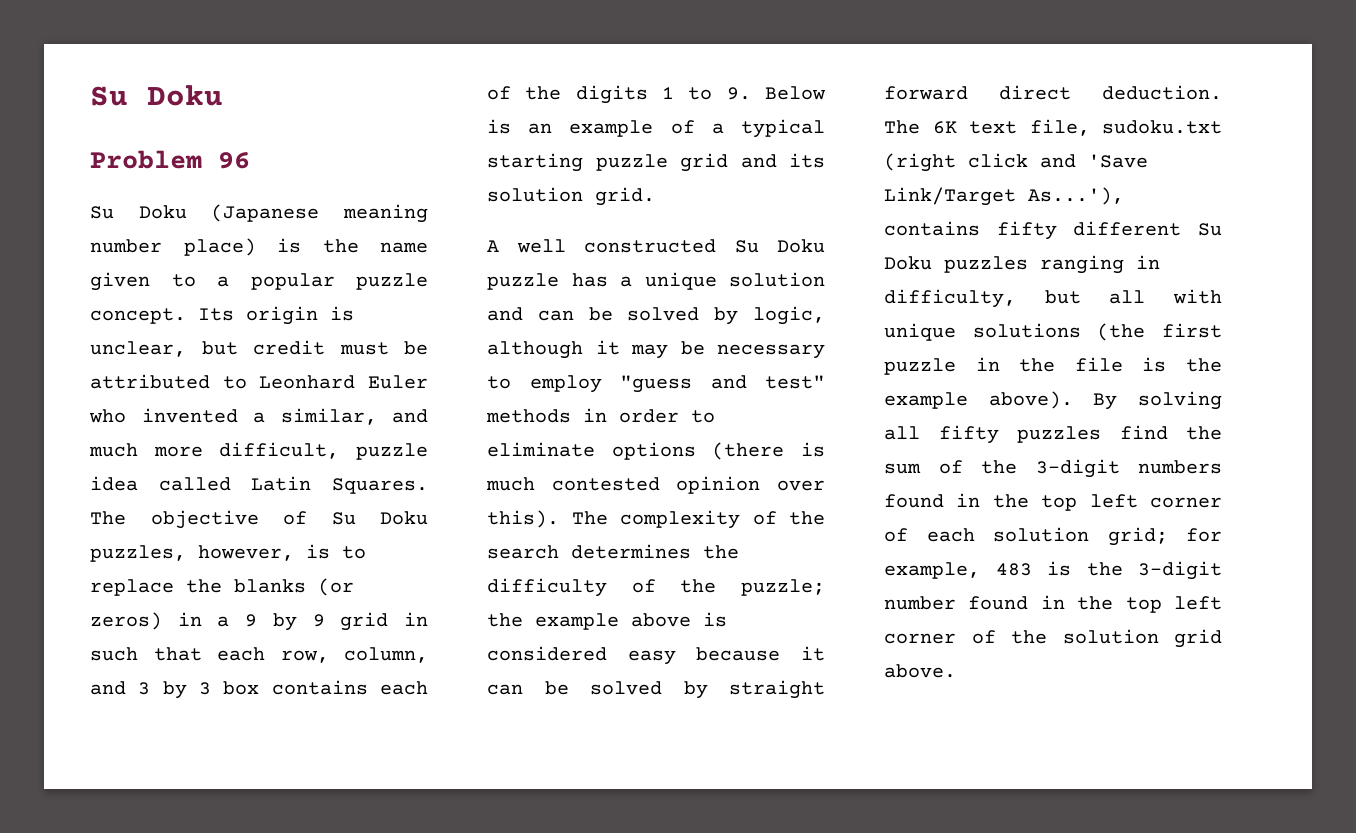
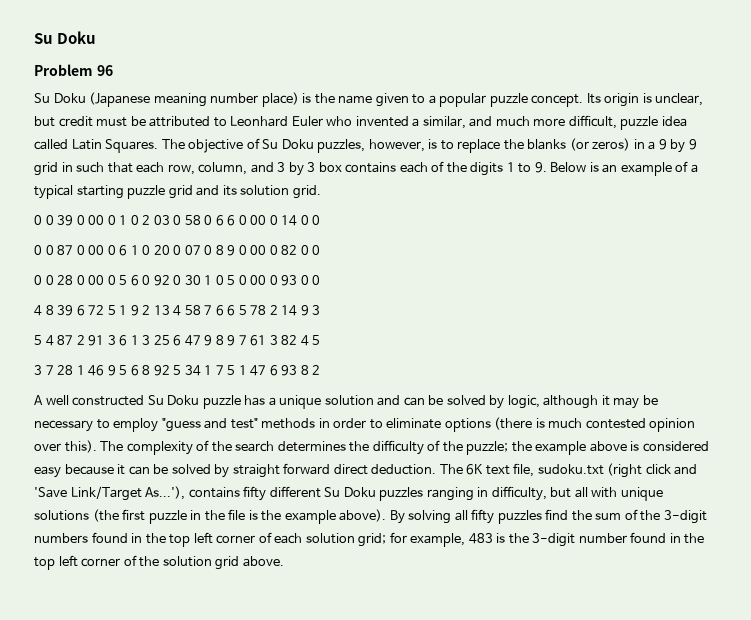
+ 0 0 39 0 00 0 1 0 2 03 0 58 0 6 6 0 00 0 14 0 0
+ 0 0 87 0 00 0 6 1 0 20 0 07 0 8 9 0 00 0 82 0 0
+ 0 0 28 0 00 0 5 6 0 92 0 30 1 0 5 0 00 0 93 0 0
+ 4 8 39 6 72 5 1 9 2 13 4 58 7 6 6 5 78 2 14 9 3
+ 5 4 87 2 91 3 6 1 3 25 6 47 9 8 9 7 61 3 82 4 5
+ 3 7 28 1 46 9 5 6 8 92 5 34 1 7 5 1 47 6 93 8 2

